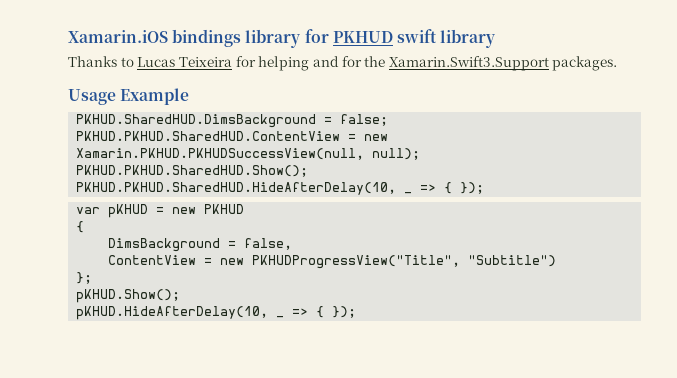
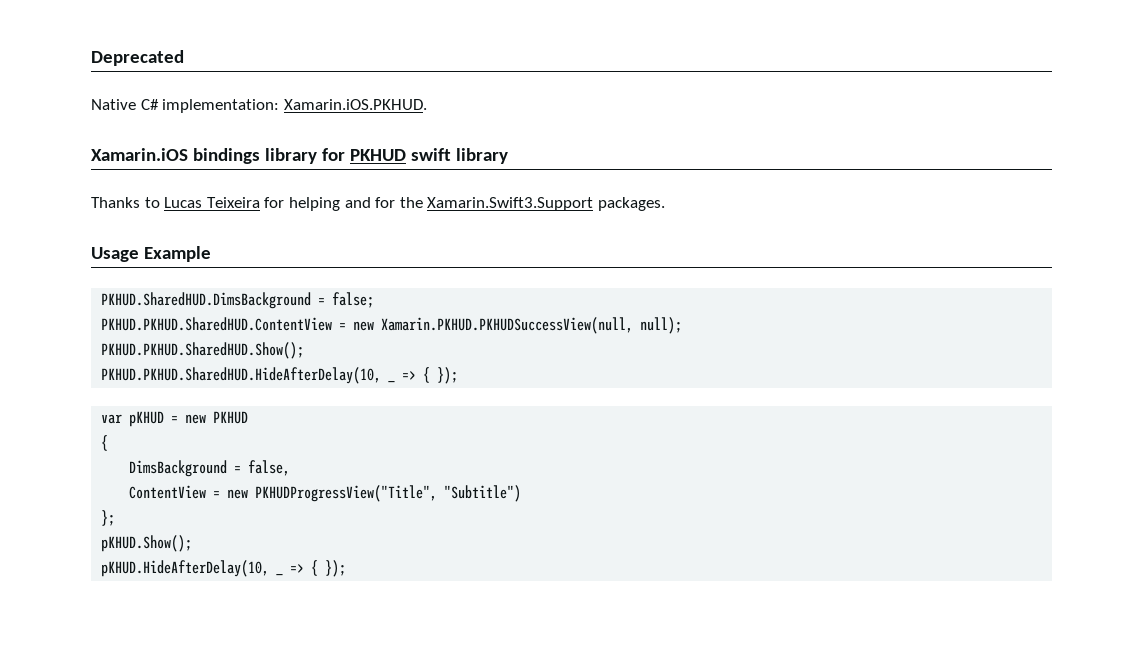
+ Deprecated
+ Native C# implementation: Xamarin.iOS.PKHUD.

